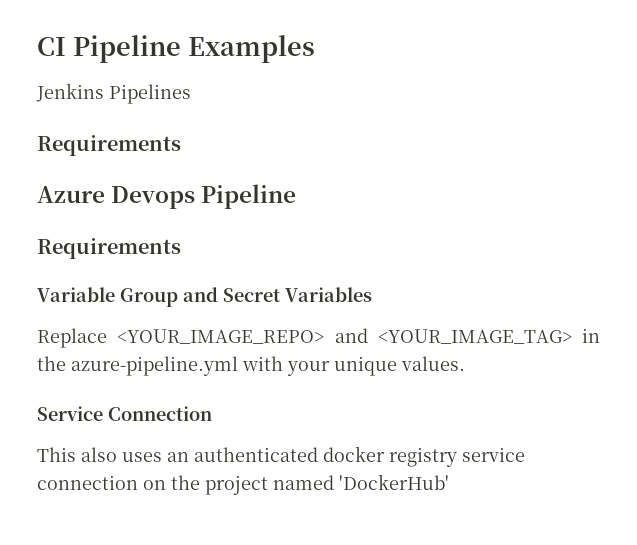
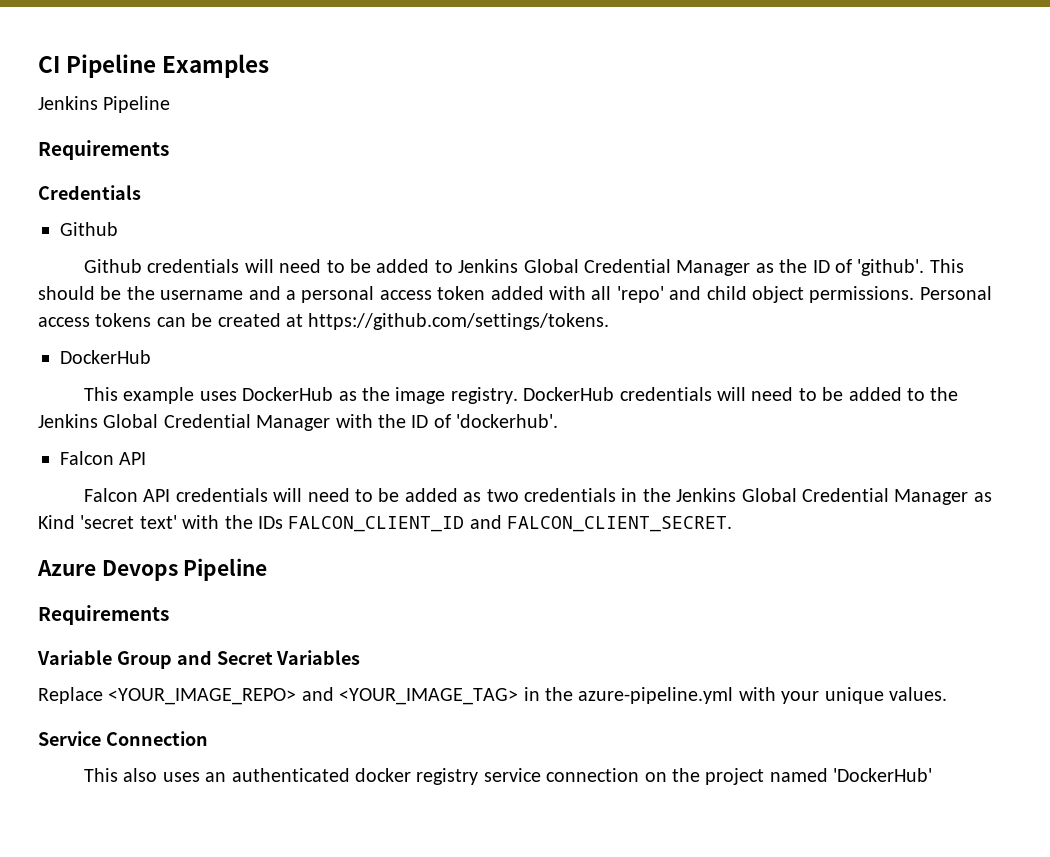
- Jenkins Pipelines
+ Jenkins Pipeline
  Requirements
+ Credentials
+ Github
+ Github credentials will need to be added to Jenkins Global Credential Manager as the ID of 'github'. This should be the username and a personal access token added with all 'repo' and child object permissions. Personal access tokens can be created at https://github.com/settings/tokens.
+ DockerHub
+ This example uses DockerHub as the image registry. DockerHub credentials will need to be added to the Jenkins Global Credential Manager with the ID of 'dockerhub'.
+ Falcon API
+ Falcon API credentials will need to be added as two credentials in the Jenkins Global Credential Manager as Kind 'secret text' with the IDs FALCON_CLIENT_ID and FALCON_CLIENT_SECRET.

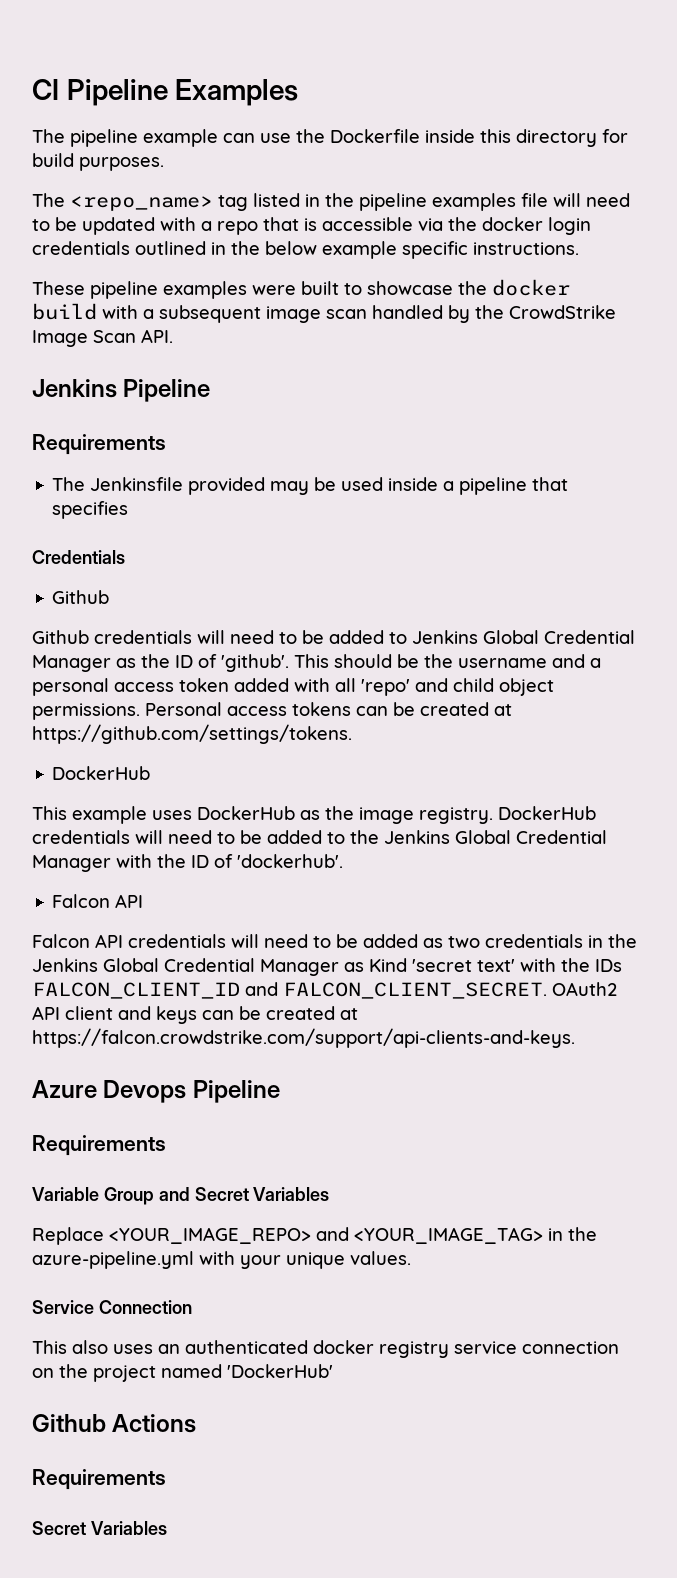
+ The pipeline example can use the Dockerfile inside this directory for build purposes.
+ The <repo_name> tag listed in the pipeline examples file will need to be updated with a repo that is accessible via the docker login credentials outlined in the below example specific instructions.
+ These pipeline examples were built to showcase the docker build with a subsequent image scan handled by the CrowdStrike Image Scan API.
  Jenkins Pipeline
  Requirements
+ The Jenkinsfile provided may be used inside a pipeline that specifies
+ OAuth2 API client and keys can be created at https://falcon.crowdstrike.com/support/api-clients-and-keys.
+ Github Actions
+ Requirements
+ Secret Variables

